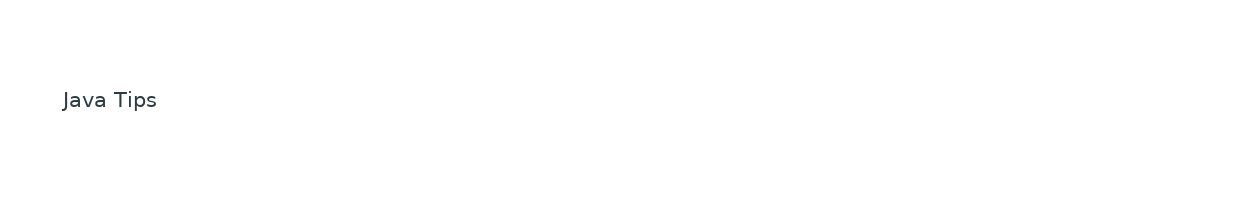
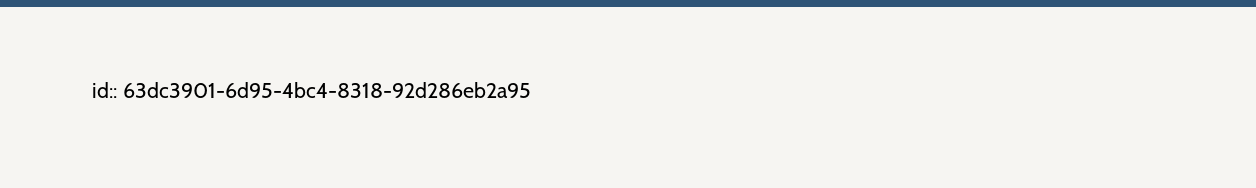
- Java Tips
+ id:: 63dc3901-6d95-4bc4-8318-92d286eb2a95

